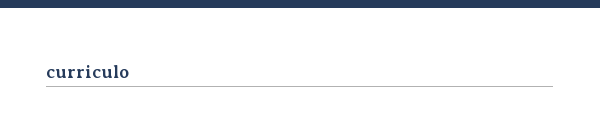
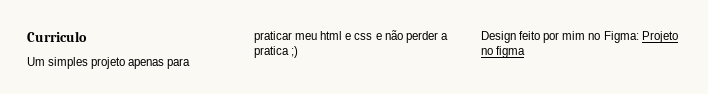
- curriculo
+ Curriculo
+ Um simples projeto apenas para praticar meu html e css e não perder a pratica ;)
+ Design feito por mim no Figma: Projeto no figma

